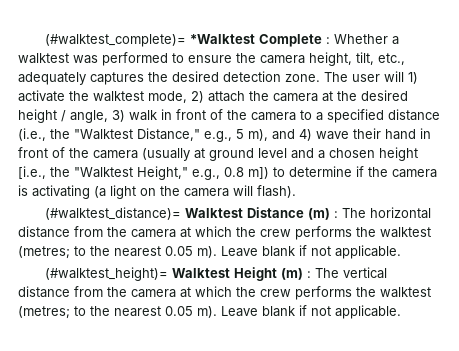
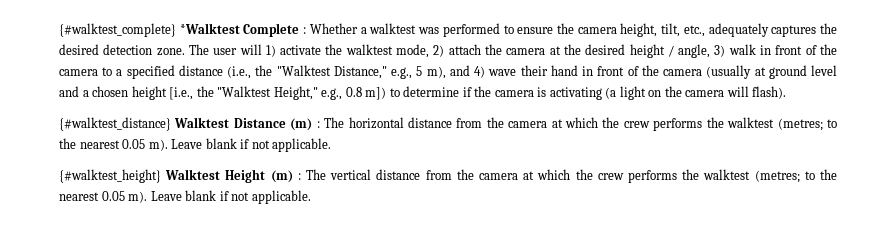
- (#walktest_complete)= *Walktest Complete : Whether a walktest was performed to ensure the camera height, tilt, etc., adequately captures the desired detection zone.
+ {#walktest_complete} *Walktest Complete : Whether a walktest was performed to ensure the camera height, tilt, etc., adequately captures the desired detection zone.
- (#walktest_distance)= Walktest Distance (m) : The horizontal distance from the camera at which the crew performs the walktest (metres; to the nearest 0.05 m).
+ {#walktest_distance} Walktest Distance (m) : The horizontal distance from the camera at which the crew performs the walktest (metres; to the nearest 0.05 m).
- (#walktest_height)= Walktest Height (m) : The vertical distance from the camera at which the crew performs the walktest (metres; to the nearest 0.05 m).
+ {#walktest_height} Walktest Height (m) : The vertical distance from the camera at which the crew performs the walktest (metres; to the nearest 0.05 m).

